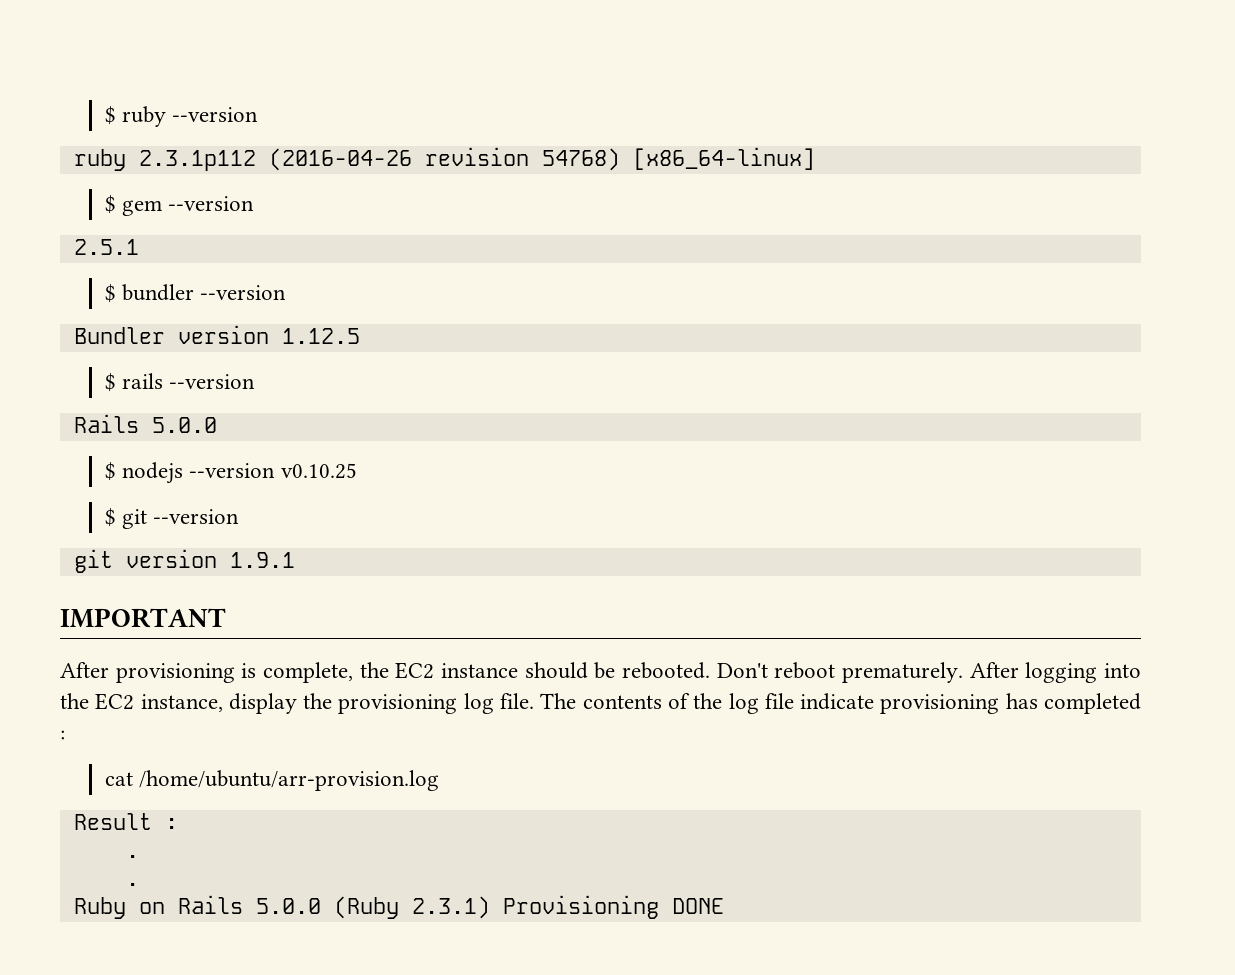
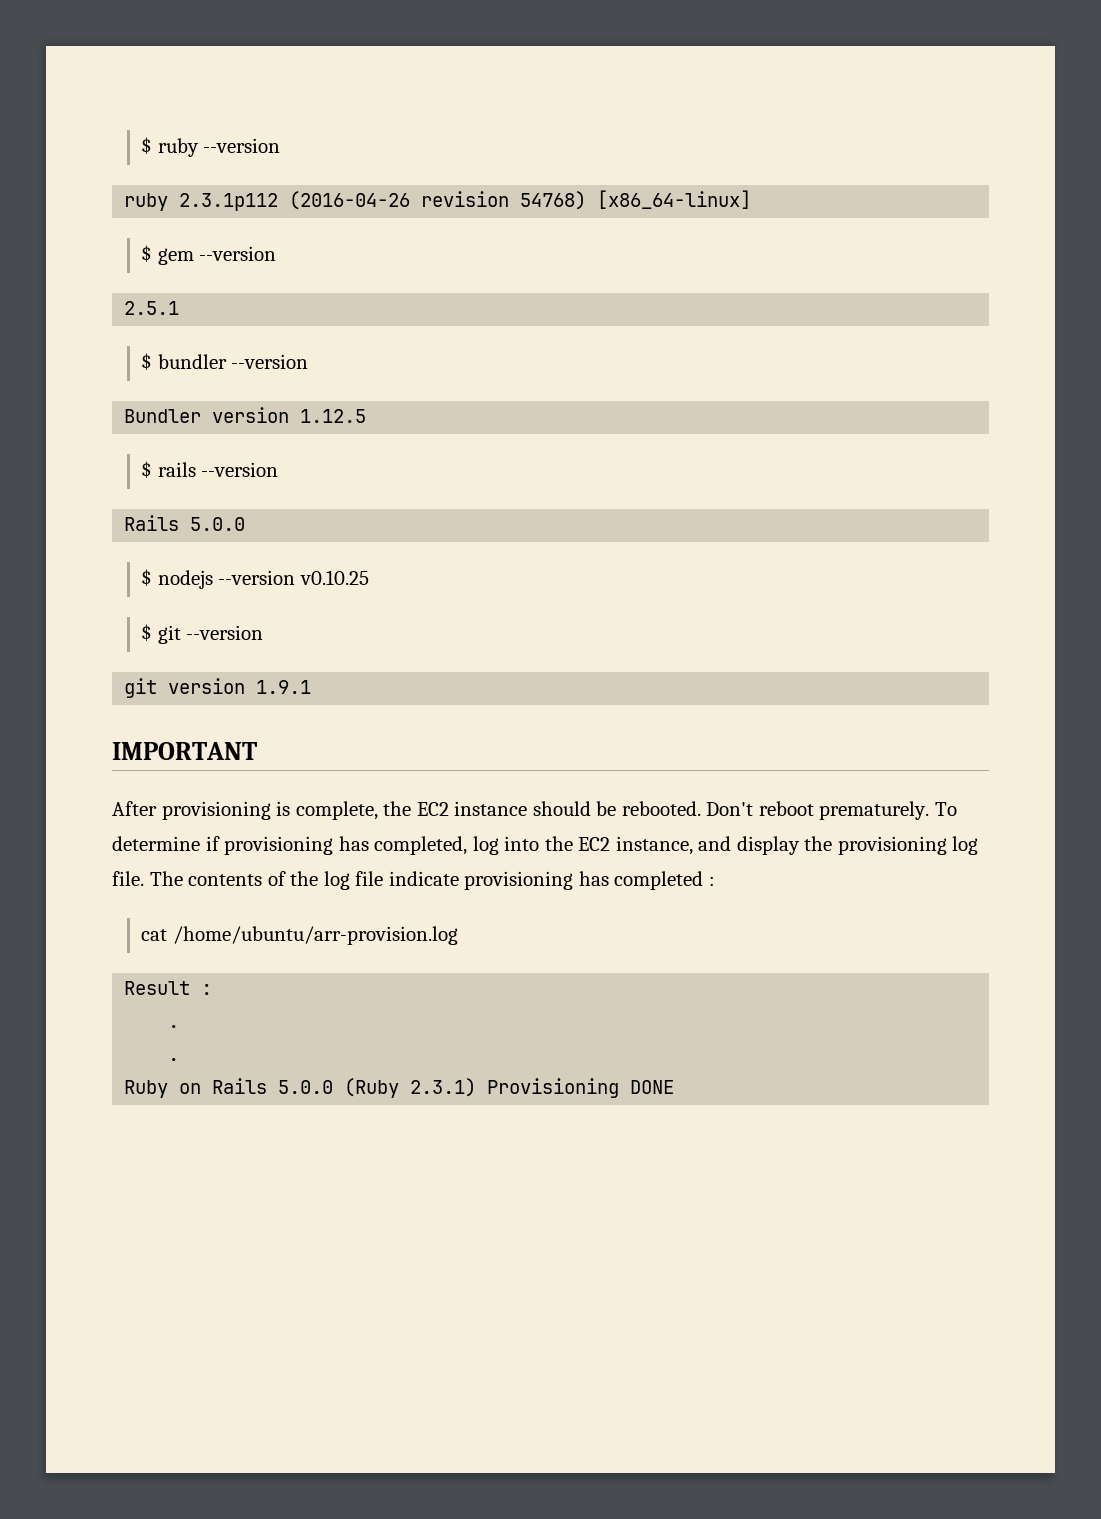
- After logging into the EC2 instance, display the provisioning log file.
+ To determine if provisioning has completed, log into the EC2 instance, and display the provisioning log file.

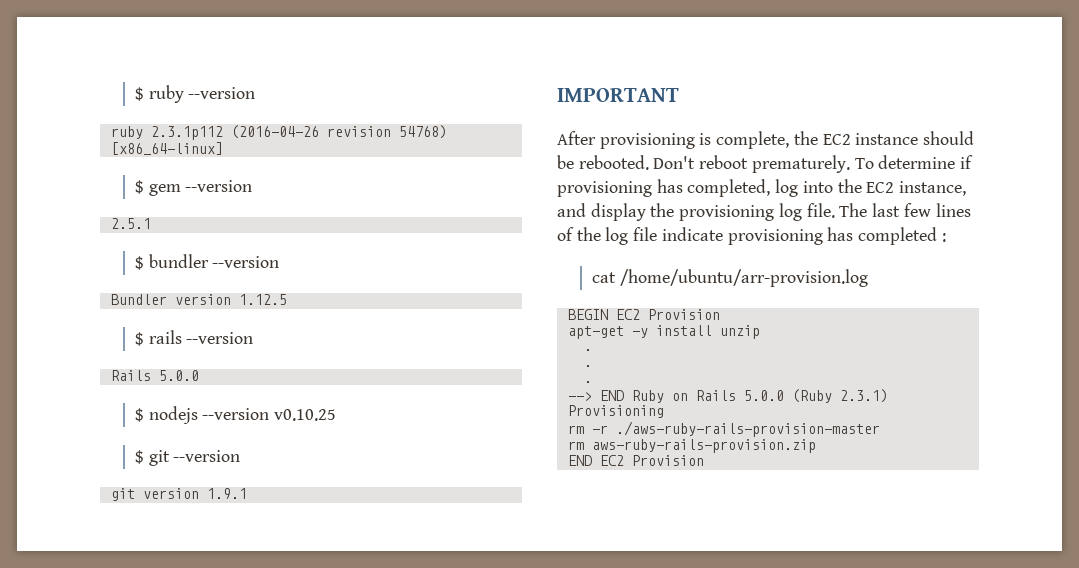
- The contents of the log file indicate provisioning has completed :
+ The last few lines of the log file indicate provisioning has completed :
- Result :
+ BEGIN EC2 Provision
+ apt-get -y install unzip
  .
  .
- Ruby on Rails 5.0.0 (Ruby 2.3.1) Provisioning DONE
+ .
+ --> END Ruby on Rails 5.0.0 (Ruby 2.3.1) Provisioning
+ rm -r ./aws-ruby-rails-provision-master
+ rm aws-ruby-rails-provision.zip
+ END EC2 Provision

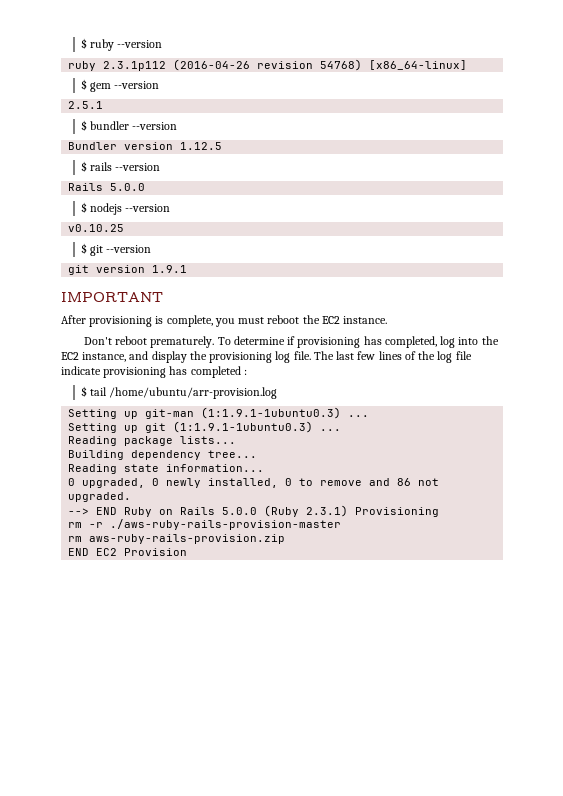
- $ nodejs --version v0.10.25
+ $ nodejs --version
+ v0.10.25
- After provisioning is complete, the EC2 instance should be rebooted. Don't reboot prematurely.
+ After provisioning is complete, you must reboot the EC2 instance.
+ Don't reboot prematurely.
- cat /home/ubuntu/arr-provision.log
+ $ tail /home/ubuntu/arr-provision.log
- BEGIN EC2 Provision
- apt-get -y install unzip
- .
- .
- .
+ Setting up git-man (1:1.9.1-1ubuntu0.3) ...
+ Setting up git (1:1.9.1-1ubuntu0.3) ...
+ Reading package lists...
+ Building dependency tree...
+ Reading state information...
+ 0 upgraded, 0 newly installed, 0 to remove and 86 not upgraded.

